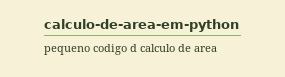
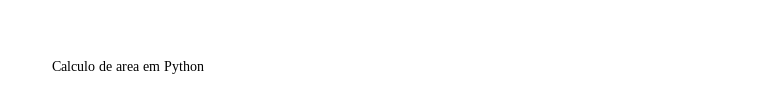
- calculo-de-area-em-python
- pequeno codigo d calculo de area
+ Calculo de area em Python

